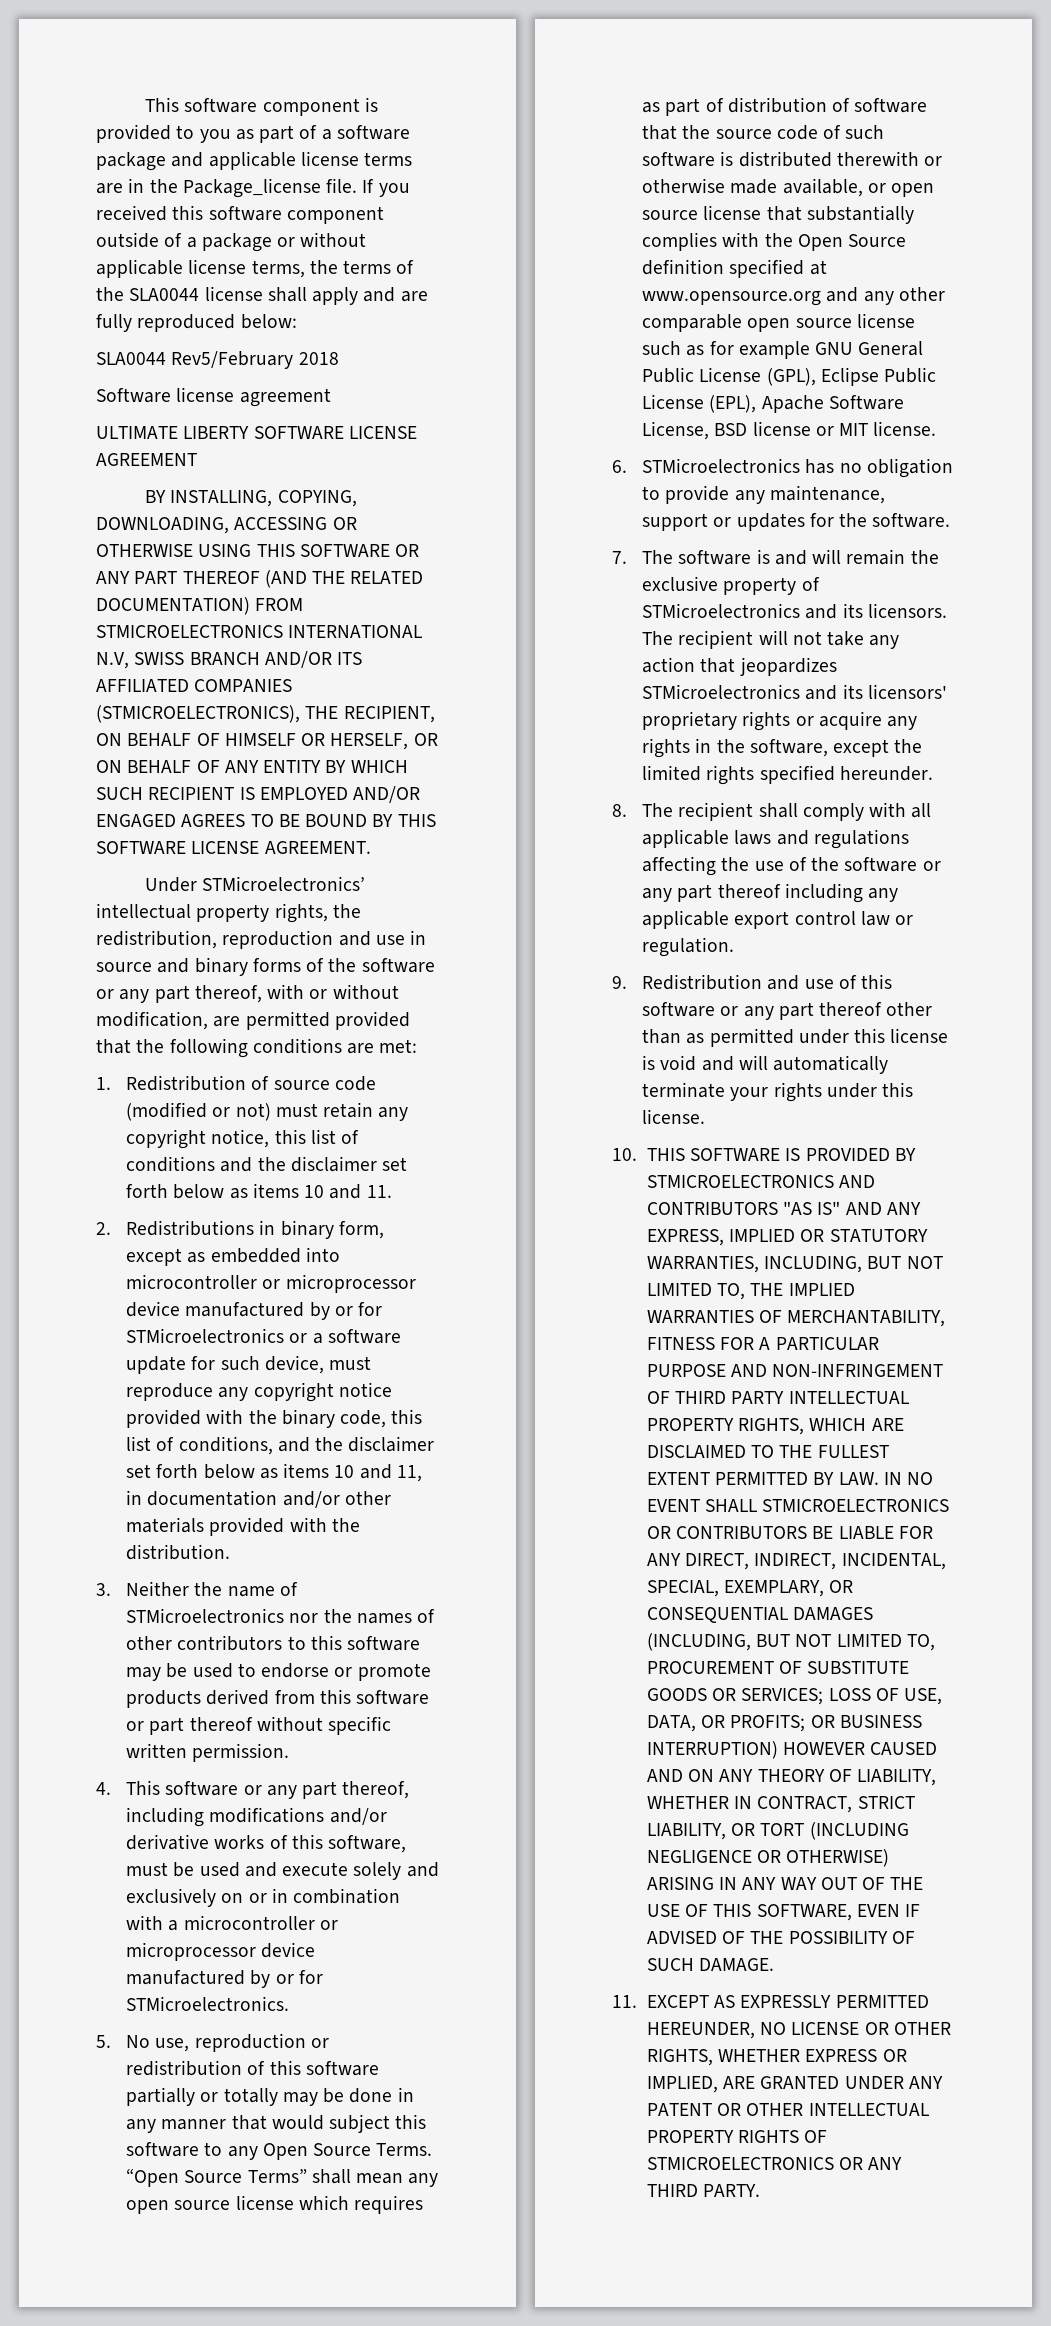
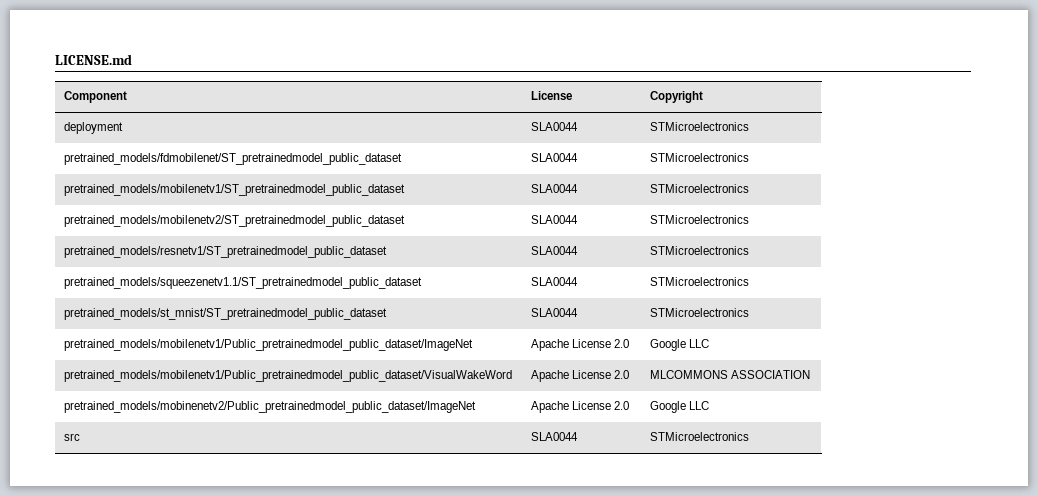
- This software component is provided to you as part of a software package and applicable license terms are in the Package_license file. If you received this software component outside of a package or without applicable license terms, the terms of the SLA0044 license shall apply and are fully reproduced below:
- SLA0044 Rev5/February 2018
- Software license agreement
- ULTIMATE LIBERTY SOFTWARE LICENSE AGREEMENT
- BY INSTALLING, COPYING, DOWNLOADING, ACCESSING OR OTHERWISE USING THIS SOFTWARE OR ANY PART THEREOF (AND THE RELATED DOCUMENTATION) FROM STMICROELECTRONICS INTERNATIONAL N.V, SWISS BRANCH AND/OR ITS AFFILIATED COMPANIES (STMICROELECTRONICS), THE RECIPIENT, ON BEHALF OF HIMSELF OR HERSELF, OR ON BEHALF OF ANY ENTITY BY WHICH SUCH RECIPIENT IS EMPLOYED AND/OR ENGAGED AGREES TO BE BOUND BY THIS SOFTWARE LICENSE AGREEMENT.
- Under STMicroelectronics’ intellectual property rights, the redistribution, reproduction and use in source and binary forms of the software or any part thereof, with or without modification, are permitted provided that the following conditions are met:
- 1. Redistribution of source code (modified or not) must retain any copyright notice, this list of conditions and the disclaimer set forth below as items 10 and 11.
- 2. Redistributions in binary form, except as embedded into microcontroller or microprocessor device manufactured by or for STMicroelectronics or a software update for such device, must reproduce any copyright notice provided with the binary code, this list of conditions, and the disclaimer set forth below as items 10 and 11, in documentation and/or other materials provided with the distribution.
- 3. Neither the name of STMicroelectronics nor the names of other contributors to this software may be used to endorse or promote products derived from this software or part thereof without specific written permission.
- 4. This software or any part thereof, including modifications and/or derivative works of this software, must be used and execute solely and exclusively on or in combination with a microcontroller or microprocessor device manufactured by or for STMicroelectronics.
- 5. No use, reproduction or redistribution of this software partially or totally may be done in any manner that would subject this software to any Open Source Terms. “Open Source Terms” shall mean any open source license which requires as part of distribution of software that the source code of such software is distributed therewith or otherwise made available, or open source license that substantially complies with the Open Source definition specified at www.opensource.org and any other comparable open source license such as for example GNU General Public License (GPL), Eclipse Public License (EPL), Apache Software License, BSD license or MIT license.
- 6. STMicroelectronics has no obligation to provide any maintenance, support or updates for the software.
- 7. The software is and will remain the exclusive property of STMicroelectronics and its licensors. The recipient will not take any action that jeopardizes STMicroelectronics and its licensors' proprietary rights or acquire any rights in the software, except the limited rights specified hereunder.
- 8. The recipient shall comply with all applicable laws and regulations affecting the use of the software or any part thereof including any applicable export control law or regulation.
- 9. Redistribution and use of this software or any part thereof other than as permitted under this license is void and will automatically terminate your rights under this license.
- 10. THIS SOFTWARE IS PROVIDED BY STMICROELECTRONICS AND CONTRIBUTORS "AS IS" AND ANY EXPRESS, IMPLIED OR STATUTORY WARRANTIES, INCLUDING, BUT NOT LIMITED TO, THE IMPLIED WARRANTIES OF MERCHANTABILITY, FITNESS FOR A PARTICULAR PURPOSE AND NON-INFRINGEMENT OF THIRD PARTY INTELLECTUAL PROPERTY RIGHTS, WHICH ARE DISCLAIMED TO THE FULLEST EXTENT PERMITTED BY LAW. IN NO EVENT SHALL STMICROELECTRONICS OR CONTRIBUTORS BE LIABLE FOR ANY DIRECT, INDIRECT, INCIDENTAL, SPECIAL, EXEMPLARY, OR CONSEQUENTIAL DAMAGES (INCLUDING, BUT NOT LIMITED TO, PROCUREMENT OF SUBSTITUTE GOODS OR SERVICES; LOSS OF USE, DATA, OR PROFITS; OR BUSINESS INTERRUPTION) HOWEVER CAUSED AND ON ANY THEORY OF LIABILITY, WHETHER IN CONTRACT, STRICT LIABILITY, OR TORT (INCLUDING NEGLIGENCE OR OTHERWISE) ARISING IN ANY WAY OUT OF THE USE OF THIS SOFTWARE, EVEN IF ADVISED OF THE POSSIBILITY OF SUCH DAMAGE.
- 11. EXCEPT AS EXPRESSLY PERMITTED HEREUNDER, NO LICENSE OR OTHER RIGHTS, WHETHER EXPRESS OR IMPLIED, ARE GRANTED UNDER ANY PATENT OR OTHER INTELLECTUAL PROPERTY RIGHTS OF STMICROELECTRONICS OR ANY THIRD PARTY.
+ LICENSE.md
+ Component | License | Copyright
+ deployment | SLA0044 | STMicroelectronics
+ pretrained_models/fdmobilenet/ST_pretrainedmodel_public_dataset | SLA0044 | STMicroelectronics
+ pretrained_models/mobilenetv1/ST_pretrainedmodel_public_dataset | SLA0044 | STMicroelectronics
+ pretrained_models/mobilenetv2/ST_pretrainedmodel_public_dataset | SLA0044 | STMicroelectronics
+ pretrained_models/resnetv1/ST_pretrainedmodel_public_dataset | SLA0044 | STMicroelectronics
+ pretrained_models/squeezenetv1.1/ST_pretrainedmodel_public_dataset | SLA0044 | STMicroelectronics
+ pretrained_models/st_mnist/ST_pretrainedmodel_public_dataset | SLA0044 | STMicroelectronics
+ pretrained_models/mobilenetv1/Public_pretrainedmodel_public_dataset/ImageNet | Apache License 2.0 | Google LLC
+ pretrained_models/mobilenetv1/Public_pretrainedmodel_public_dataset/VisualWakeWord | Apache License 2.0 | MLCOMMONS ASSOCIATION
+ pretrained_models/mobinenetv2/Public_pretrainedmodel_public_dataset/ImageNet | Apache License 2.0 | Google LLC
+ src | SLA0044 | STMicroelectronics

